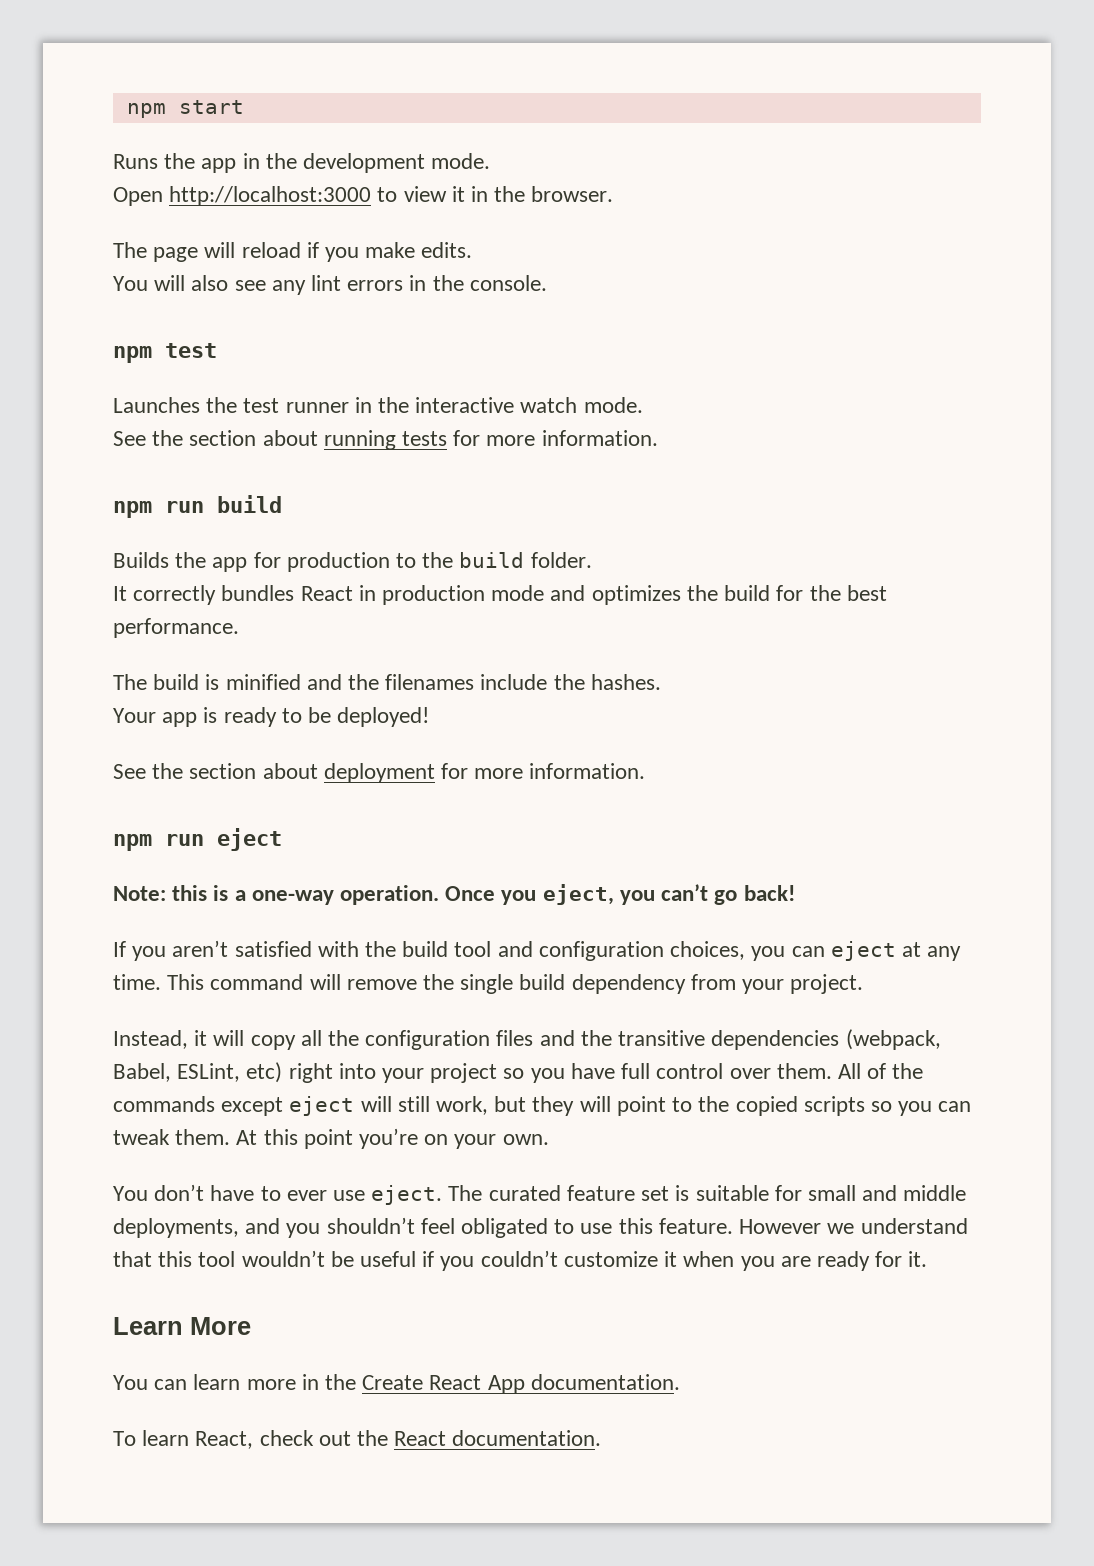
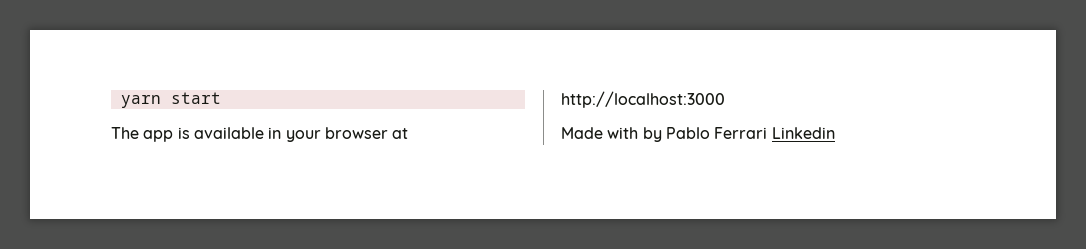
- npm start
+ yarn start
- Runs the app in the development mode.
- Open http://localhost:3000 to view it in the browser.
- The page will reload if you make edits.
- You will also see any lint errors in the console.
- npm test
- Launches the test runner in the interactive watch mode.
- See the section about running tests for more information.
- npm run build
- Builds the app for production to the build folder.
- It correctly bundles React in production mode and optimizes the build for the best performance.
- The build is minified and the filenames include the hashes.
- Your app is ready to be deployed!
- See the section about deployment for more information.
- npm run eject
- Note: this is a one-way operation. Once you eject, you can’t go back!
- If you aren’t satisfied with the build tool and configuration choices, you can eject at any time. This command will remove the single build dependency from your project.
- Instead, it will copy all the configuration files and the transitive dependencies (webpack, Babel, ESLint, etc) right into your project so you have full control over them. All of the commands except eject will still work, but they will point to the copied scripts so you can tweak them. At this point you’re on your own.
- You don’t have to ever use eject. The curated feature set is suitable for small and middle deployments, and you shouldn’t feel obligated to use this feature. However we understand that this tool wouldn’t be useful if you couldn’t customize it when you are ready for it.
- Learn More
- You can learn more in the Create React App documentation.
- To learn React, check out the React documentation.
+ The app is available in your browser at http://localhost:3000
+ Made with by Pablo Ferrari Linkedin

